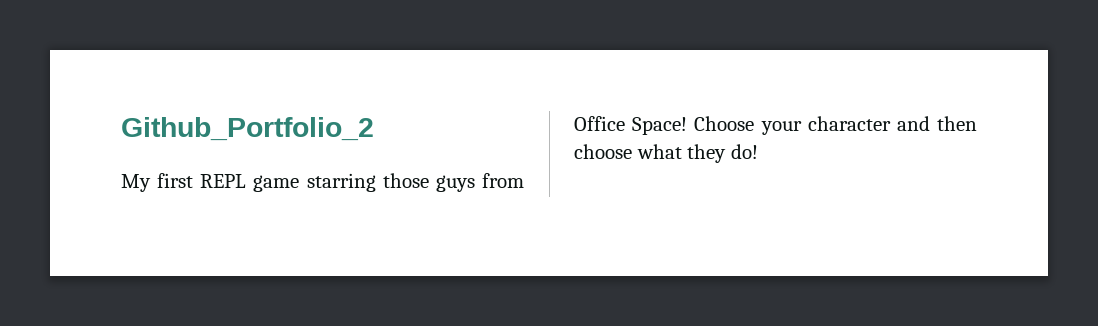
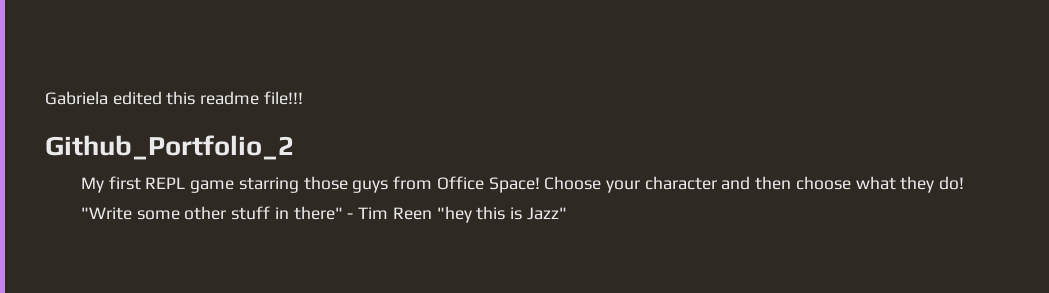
+ Gabriela edited this readme file!!!
+ "Write some other stuff in there" - Tim Reen "hey this is Jazz"

